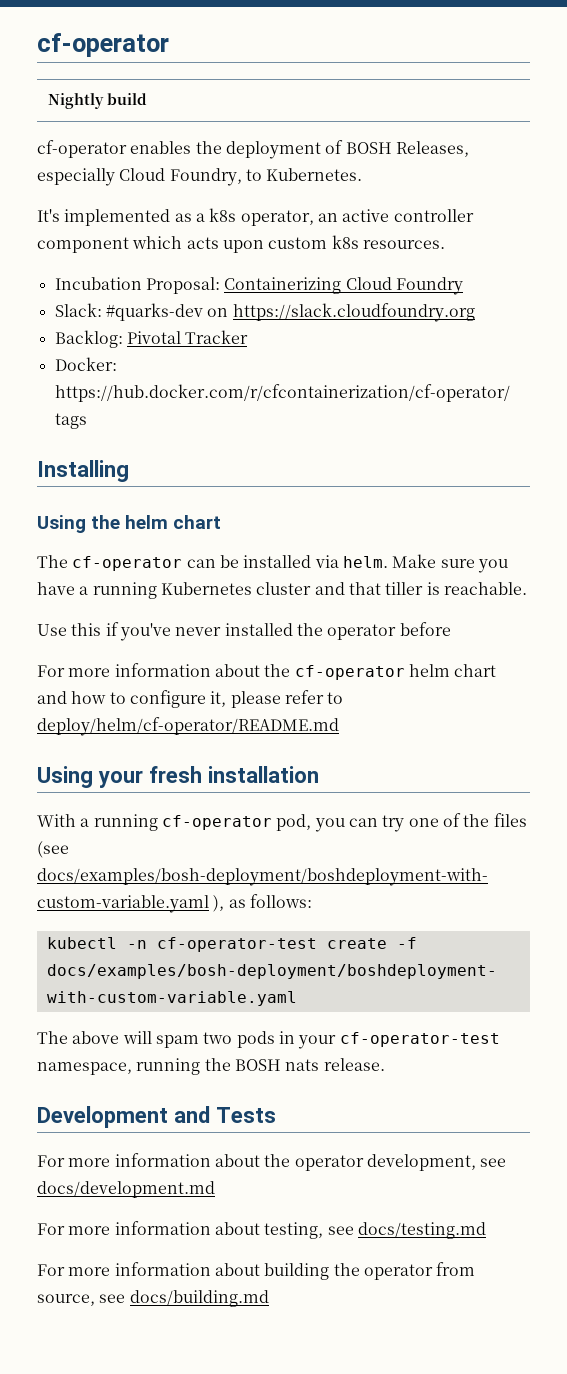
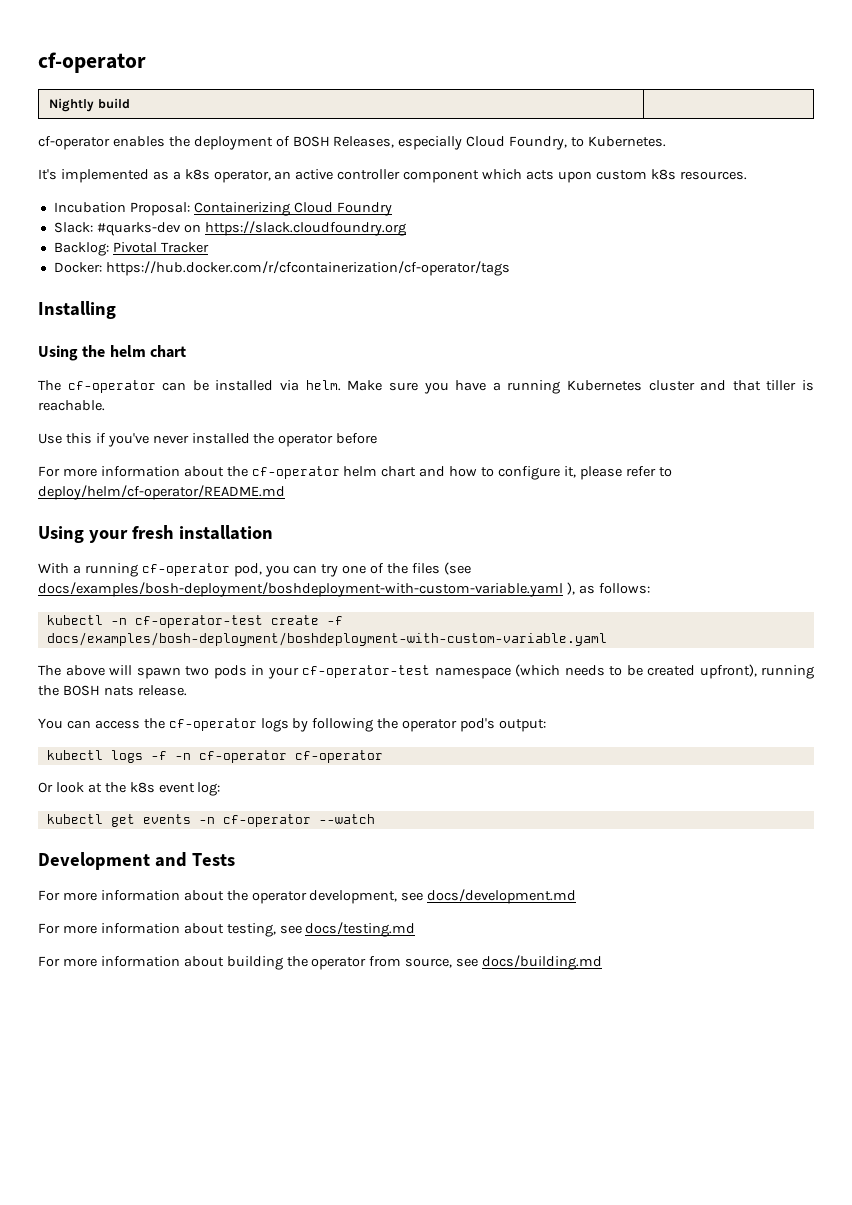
- The above will spam two pods in your cf-operator-test namespace, running the BOSH nats release.
+ The above will spawn two pods in your cf-operator-test namespace (which needs to be created upfront), running the BOSH nats release.
+ You can access the cf-operator logs by following the operator pod's output:
+ kubectl logs -f -n cf-operator cf-operator
+ Or look at the k8s event log:
+ kubectl get events -n cf-operator --watch

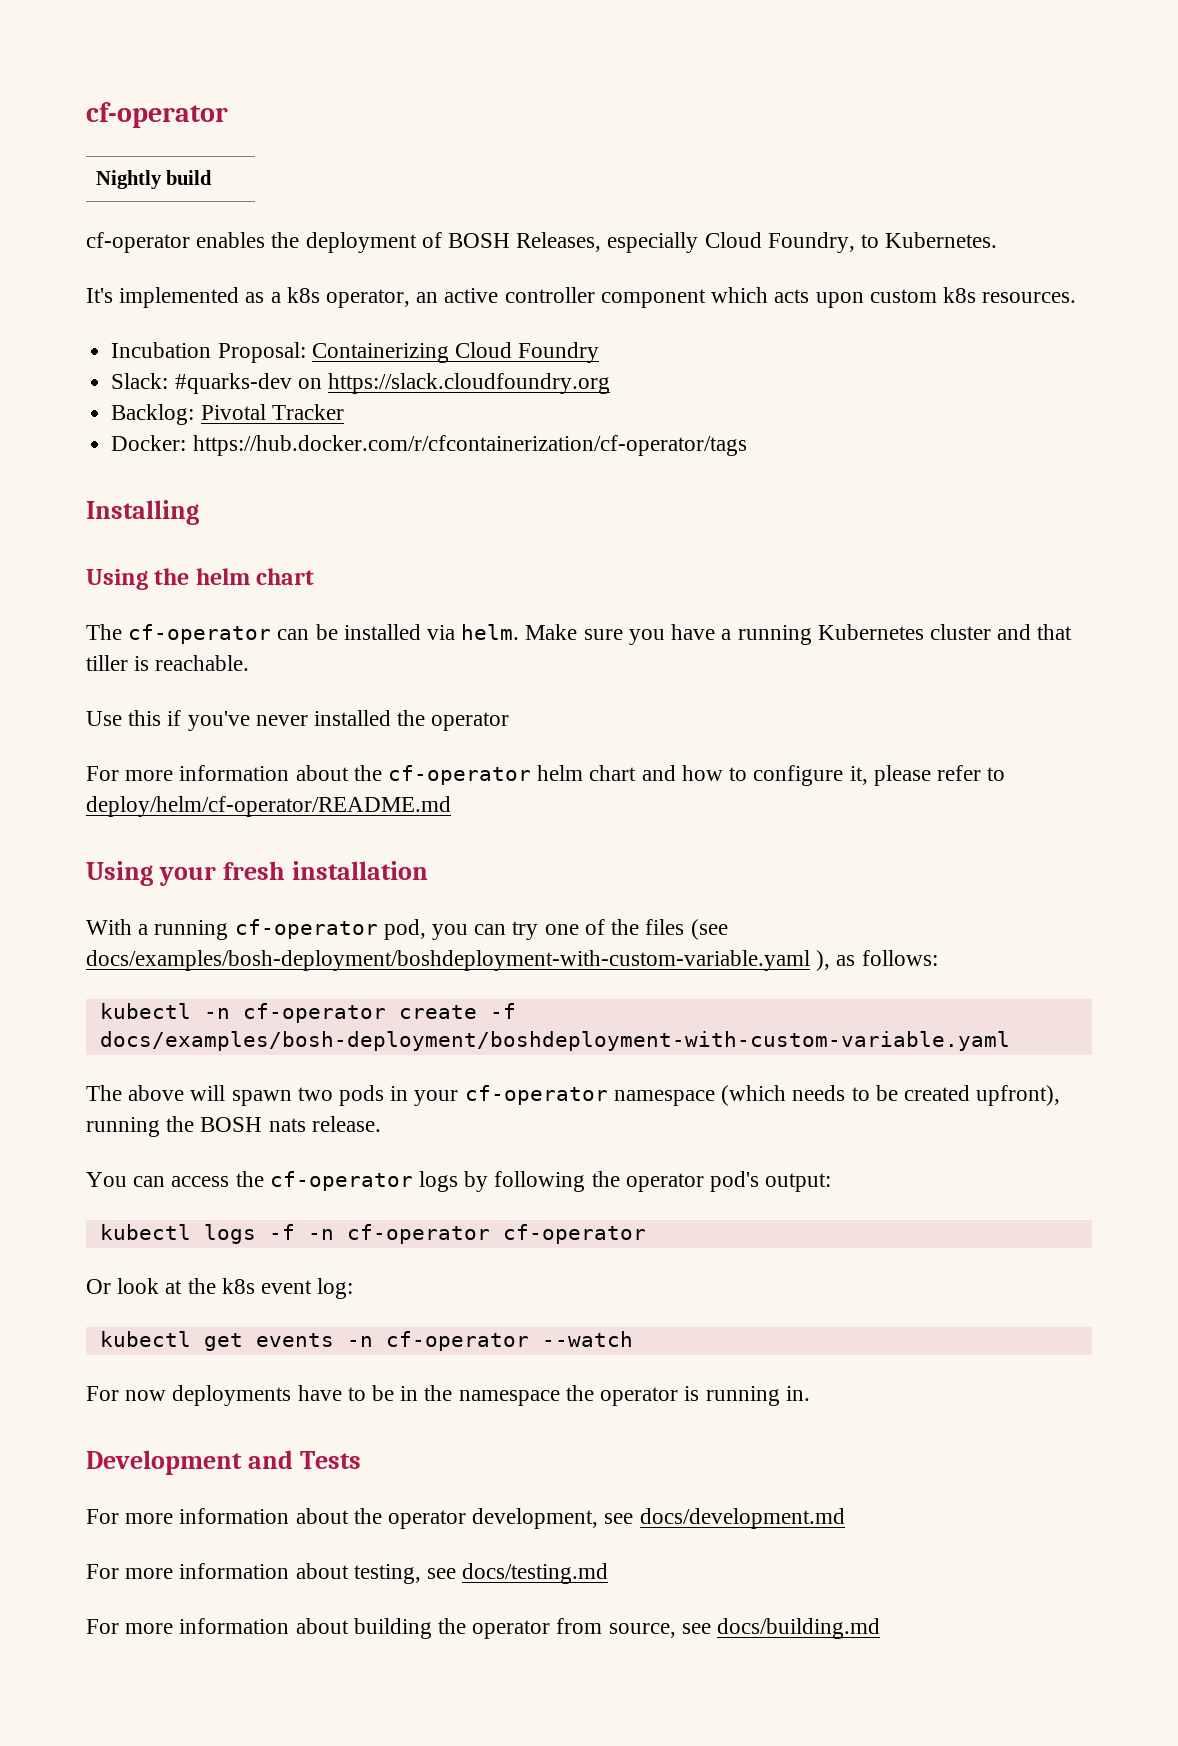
- Use this if you've never installed the operator before
+ Use this if you've never installed the operator
- kubectl -n cf-operator-test create -f docs/examples/bosh-deployment/boshdeployment-with-custom-variable.yaml
+ kubectl -n cf-operator create -f docs/examples/bosh-deployment/boshdeployment-with-custom-variable.yaml
- The above will spawn two pods in your cf-operator-test namespace (which needs to be created upfront), running the BOSH nats release.
+ The above will spawn two pods in your cf-operator namespace (which needs to be created upfront), running the BOSH nats release.
+ For now deployments have to be in the namespace the operator is running in.

